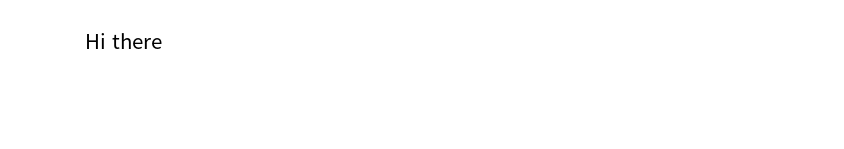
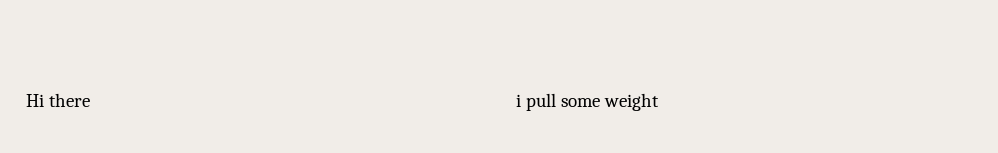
+ i pull some weight

